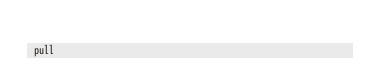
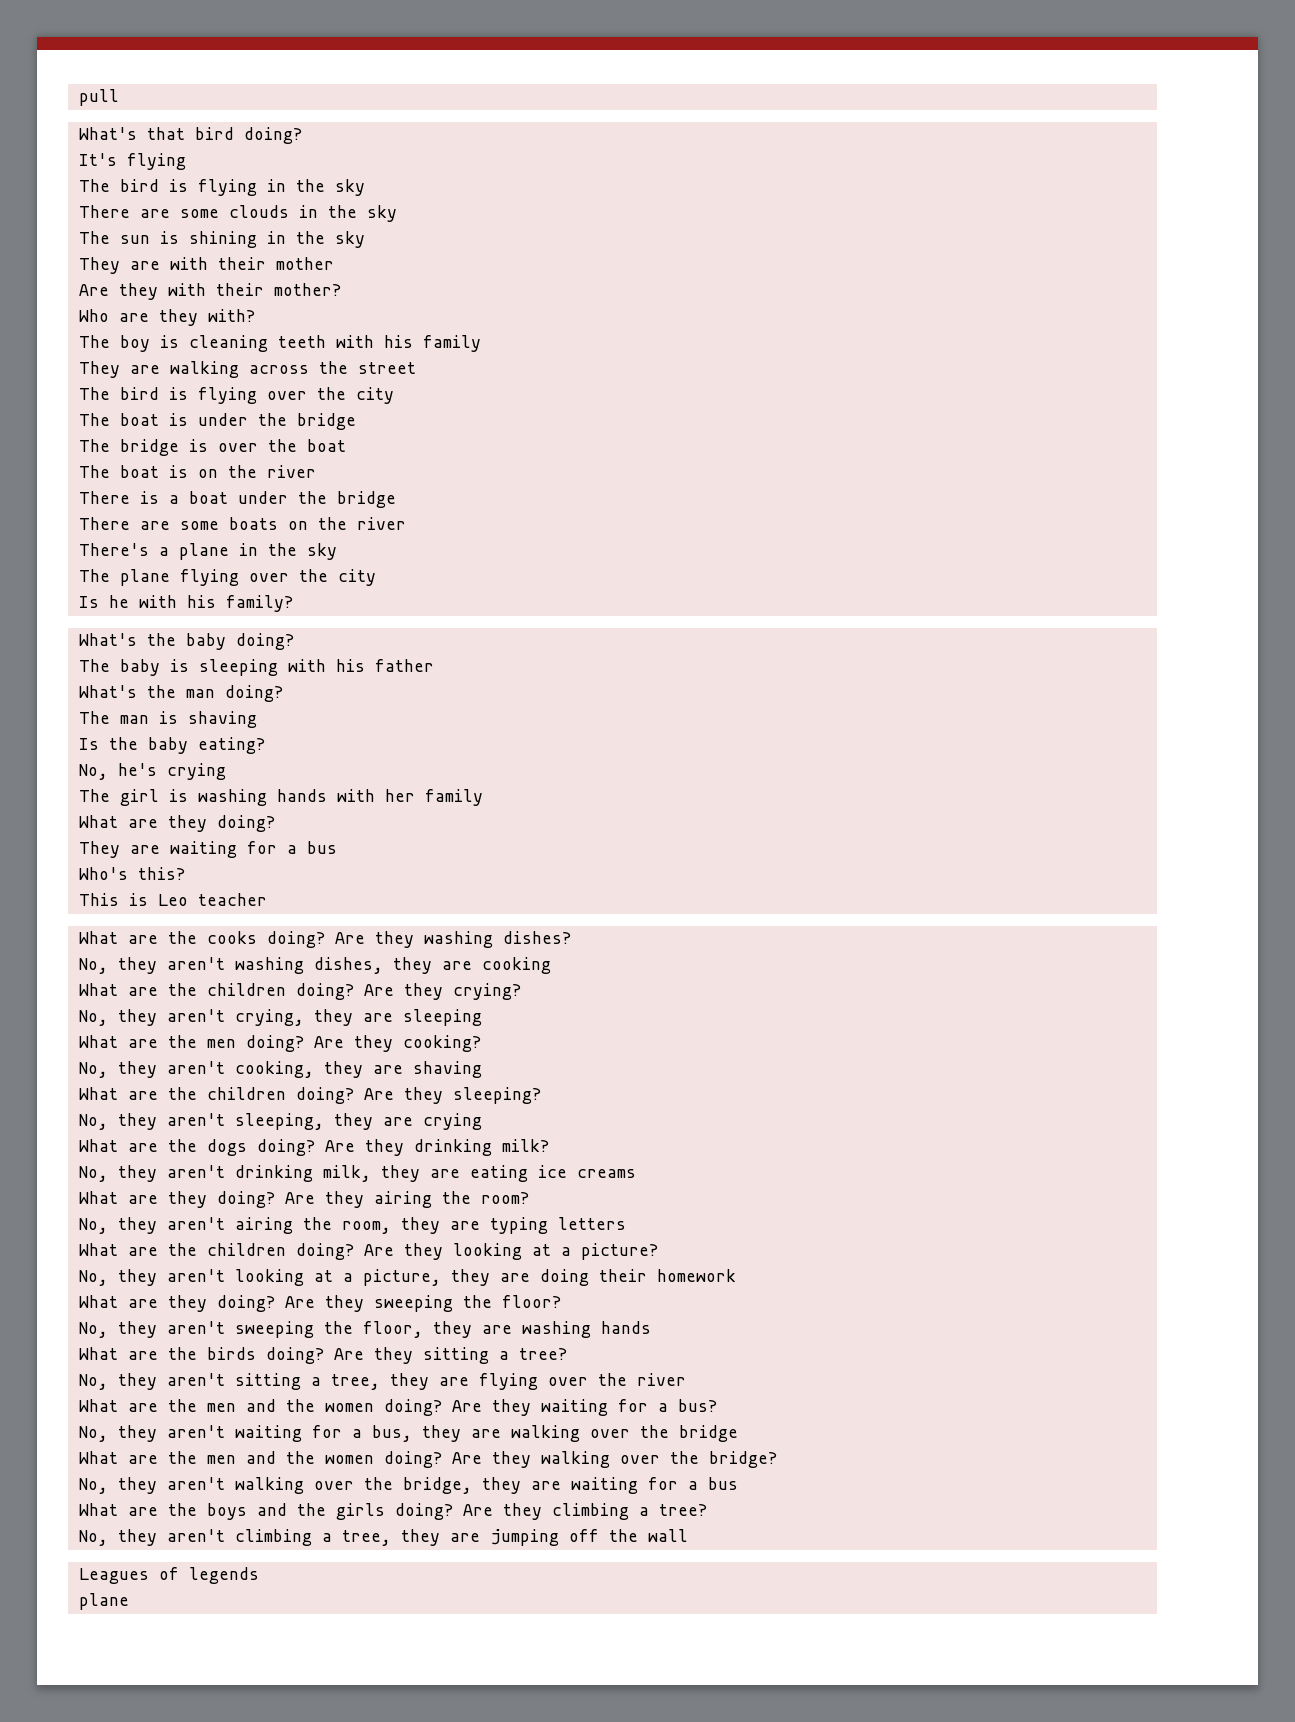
+ What's that bird doing?
+ It's flying
+ The bird is flying in the sky
+ There are some clouds in the sky
+ The sun is shining in the sky
+ They are with their mother
+ Are they with their mother?
+ Who are they with?
+ The boy is cleaning teeth with his family
+ They are walking across the street
+ The bird is flying over the city
+ The boat is under the bridge
+ The bridge is over the boat
+ The boat is on the river
+ There is a boat under the bridge
+ There are some boats on the river
+ There's a plane in the sky
+ The plane flying over the city
+ Is he with his family?
+ What's the baby doing?
+ The baby is sleeping with his father
+ What's the man doing?
+ The man is shaving
+ Is the baby eating?
+ No, he's crying
+ The girl is washing hands with her family
+ What are they doing?
+ They are waiting for a bus
+ Who's this?
+ This is Leo teacher
+ What are the cooks doing? Are they washing dishes?
+ No, they aren't washing dishes, they are cooking
+ What are the children doing? Are they crying?
+ No, they aren't crying, they are sleeping
+ What are the men doing? Are they cooking?
+ No, they aren't cooking, they are shaving
+ What are the children doing? Are they sleeping?
+ No, they aren't sleeping, they are crying
+ What are the dogs doing? Are they drinking milk?
+ No, they aren't drinking milk, they are eating ice creams
+ What are they doing? Are they airing the room?
+ No, they aren't airing the room, they are typing letters
+ What are the children doing? Are they looking at a picture?
+ No, they aren't looking at a picture, they are doing their homework
+ What are they doing? Are they sweeping the floor?
+ No, they aren't sweeping the floor, they are washing hands
+ What are the birds doing? Are they sitting a tree?
+ No, they aren't sitting a tree, they are flying over the river
+ What are the men and the women doing? Are they waiting for a bus?
+ No, they aren't waiting for a bus, they are walking over the bridge
+ What are the men and the women doing? Are they walking over the bridge?
+ No, they aren't walking over the bridge, they are waiting for a bus
+ What are the boys and the girls doing? Are they climbing a tree?
+ No, they aren't climbing a tree, they are jumping off the wall
+ Leagues of legends
+ plane

